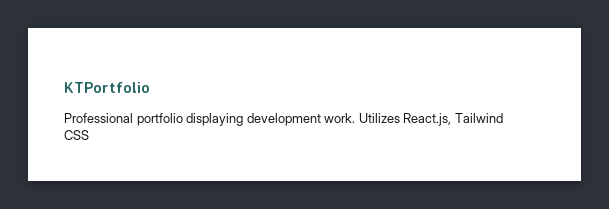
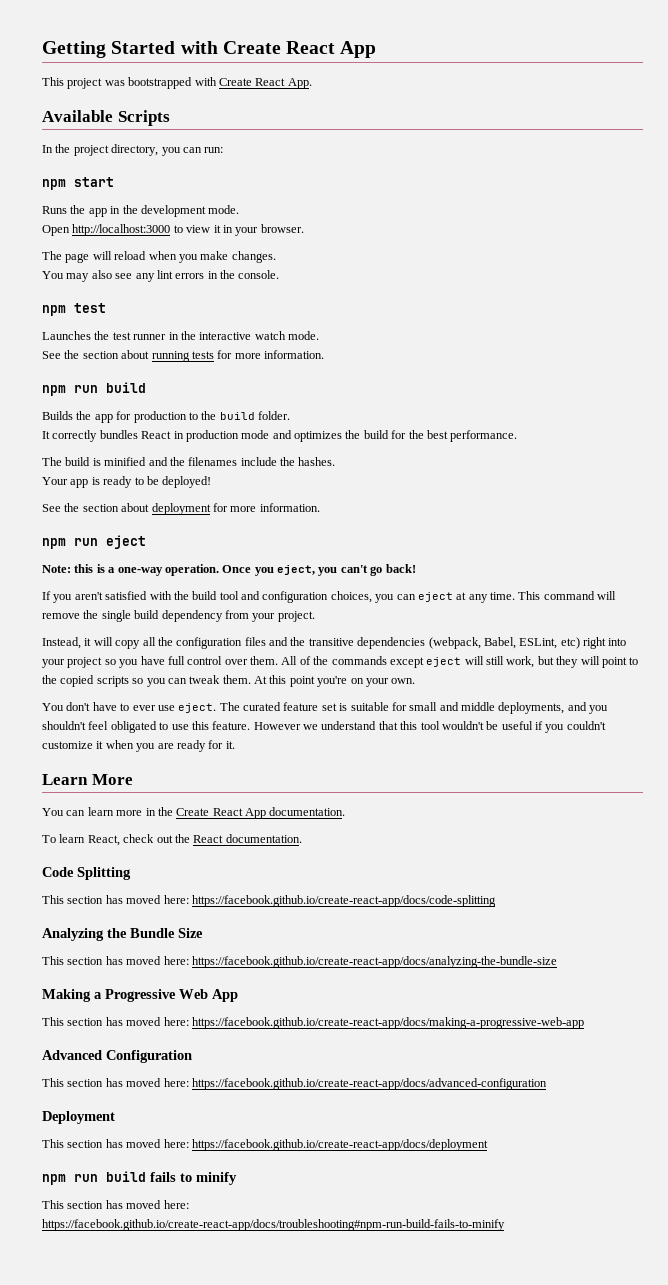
- KTPortfolio
- Professional portfolio displaying development work. Utilizes React.js, Tailwind CSS
+ Getting Started with Create React App
+ This project was bootstrapped with Create React App.
+ Available Scripts
+ In the project directory, you can run:
+ npm start
+ Runs the app in the development mode.
+ Open http://localhost:3000 to view it in your browser.
+ The page will reload when you make changes.
+ You may also see any lint errors in the console.
+ npm test
+ Launches the test runner in the interactive watch mode.
+ See the section about running tests for more information.
+ npm run build
+ Builds the app for production to the build folder.
+ It correctly bundles React in production mode and optimizes the build for the best performance.
+ The build is minified and the filenames include the hashes.
+ Your app is ready to be deployed!
+ See the section about deployment for more information.
+ npm run eject
+ Note: this is a one-way operation. Once you eject, you can't go back!
+ If you aren't satisfied with the build tool and configuration choices, you can eject at any time. This command will remove the single build dependency from your project.
+ Instead, it will copy all the configuration files and the transitive dependencies (webpack, Babel, ESLint, etc) right into your project so you have full control over them. All of the commands except eject will still work, but they will point to the copied scripts so you can tweak them. At this point you're on your own.
+ You don't have to ever use eject. The curated feature set is suitable for small and middle deployments, and you shouldn't feel obligated to use this feature. However we understand that this tool wouldn't be useful if you couldn't customize it when you are ready for it.
+ Learn More
+ You can learn more in the Create React App documentation.
+ To learn React, check out the React documentation.
+ Code Splitting
+ This section has moved here: https://facebook.github.io/create-react-app/docs/code-splitting
+ Analyzing the Bundle Size
+ This section has moved here: https://facebook.github.io/create-react-app/docs/analyzing-the-bundle-size
+ Making a Progressive Web App
+ This section has moved here: https://facebook.github.io/create-react-app/docs/making-a-progressive-web-app
+ Advanced Configuration
+ This section has moved here: https://facebook.github.io/create-react-app/docs/advanced-configuration
+ Deployment
+ This section has moved here: https://facebook.github.io/create-react-app/docs/deployment
+ npm run build fails to minify
+ This section has moved here: https://facebook.github.io/create-react-app/docs/troubleshooting#npm-run-build-fails-to-minify

